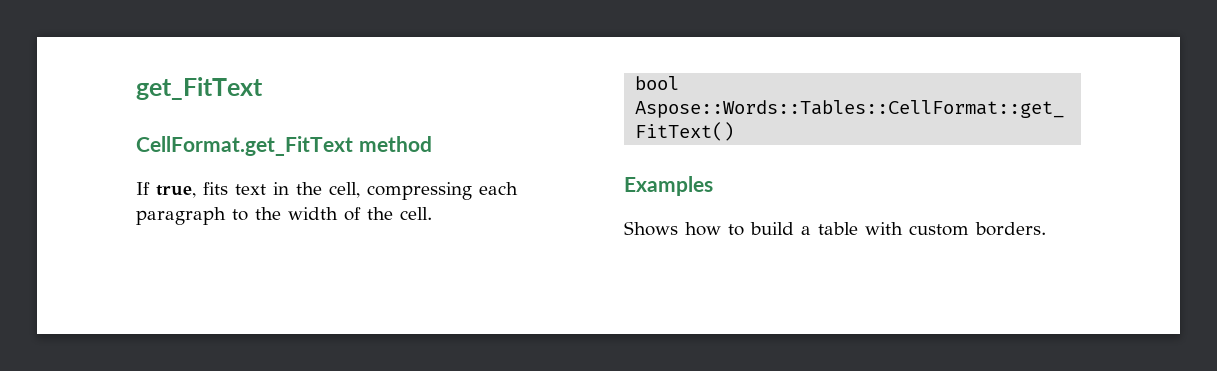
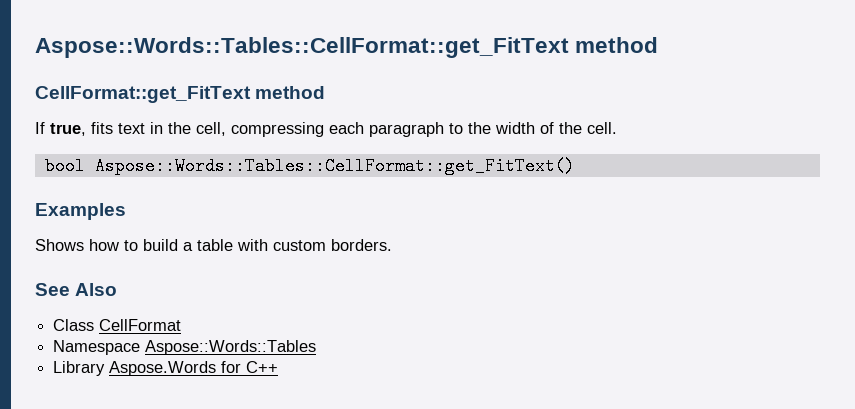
- get_FitText
- CellFormat.get_FitText method
+ Aspose::Words::Tables::CellFormat::get_FitText method
+ CellFormat::get_FitText method
+ See Also
+ Class CellFormat
+ Namespace Aspose::Words::Tables
+ Library Aspose.Words for C++

